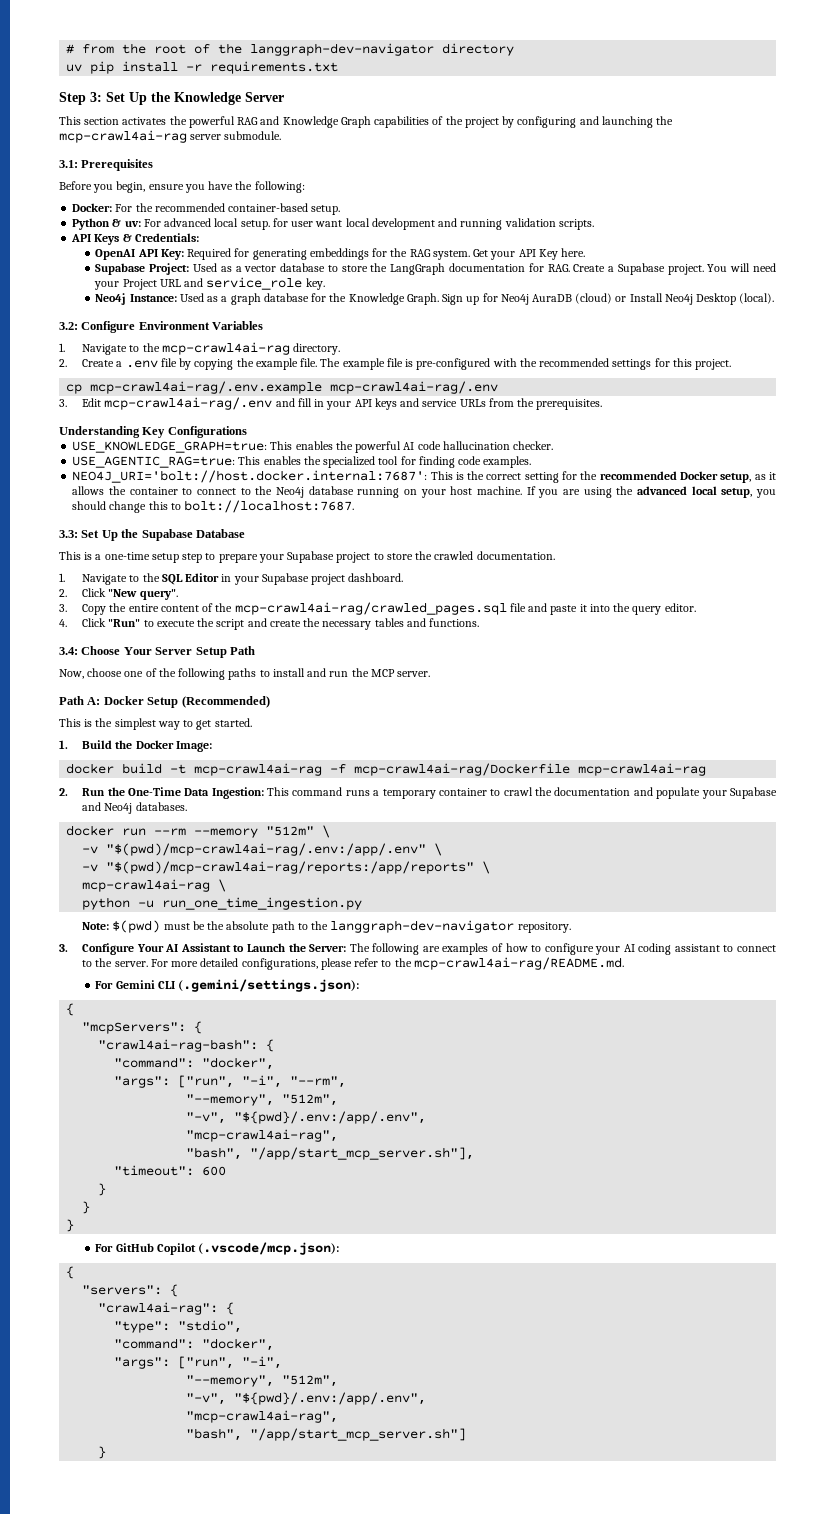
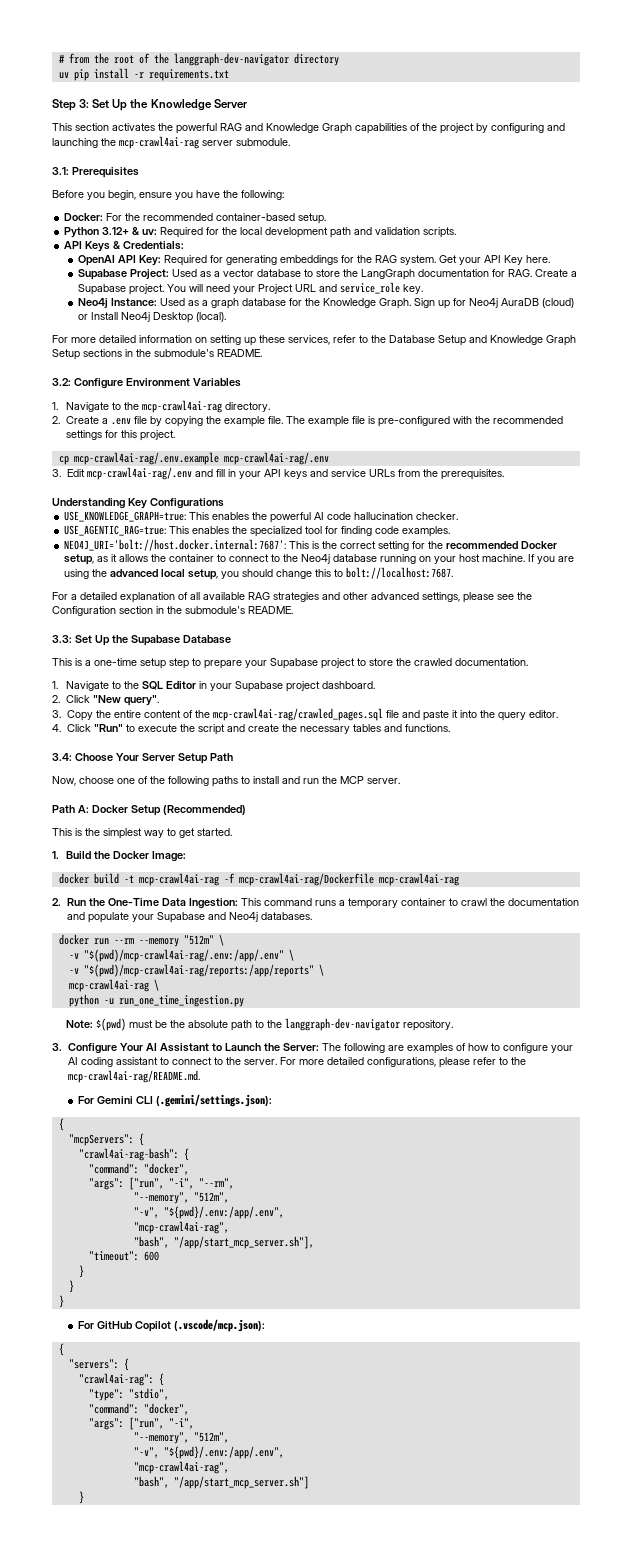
- Python & uv: For advanced local setup. for user want local development and running validation scripts.
+ Python 3.12+ & uv: Required for the local development path and validation scripts.
+ For more detailed information on setting up these services, refer to the Database Setup and Knowledge Graph Setup sections in the submodule's README.
+ For a detailed explanation of all available RAG strategies and other advanced settings, please see the Configuration section in the submodule's README.

